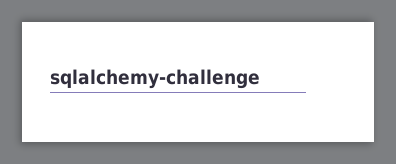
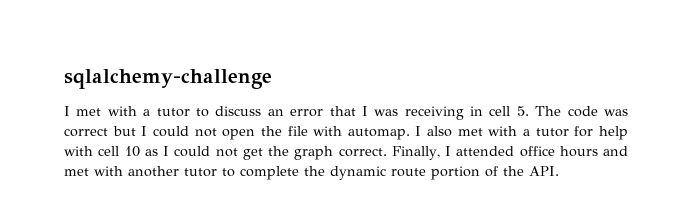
+ I met with a tutor to discuss an error that I was receiving in cell 5. The code was correct but I could not open the file with automap. I also met with a tutor for help with cell 10 as I could not get the graph correct. Finally, I attended office hours and met with another tutor to complete the dynamic route portion of the API.

